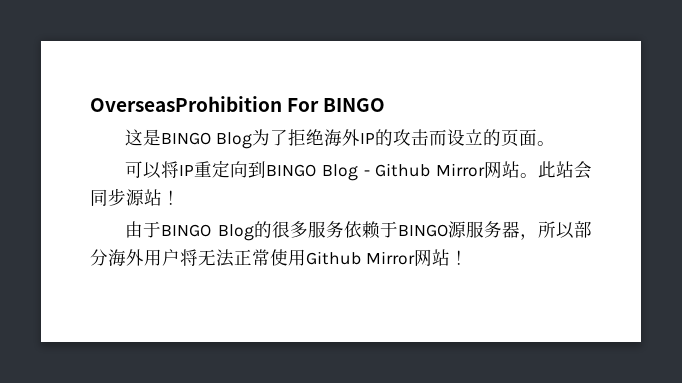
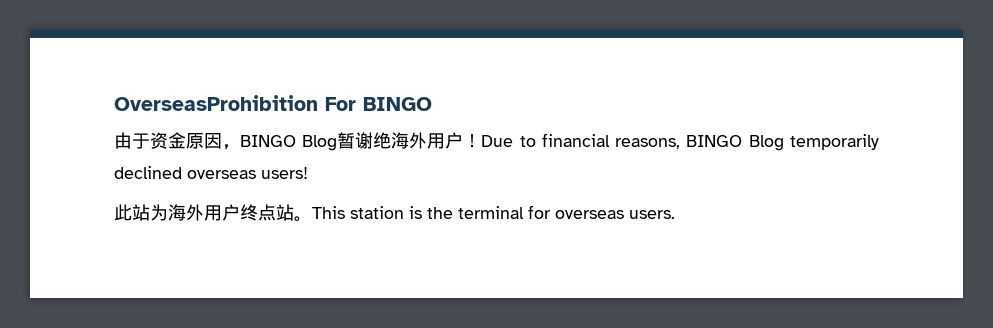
- 这是BINGO Blog为了拒绝海外IP的攻击而设立的页面。
- 可以将IP重定向到BINGO Blog - Github Mirror网站。此站会同步源站！
- 由于BINGO Blog的很多服务依赖于BINGO源服务器，所以部分海外用户将无法正常使用Github Mirror网站！
+ 由于资金原因，BINGO Blog暂谢绝海外用户！Due to financial reasons, BINGO Blog temporarily declined overseas users!
+ 此站为海外用户终点站。This station is the terminal for overseas users.

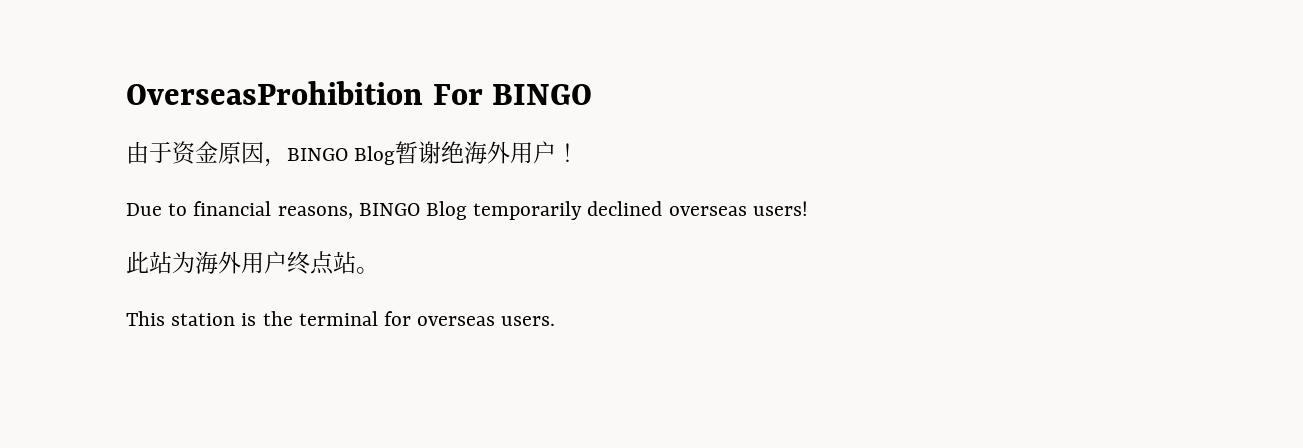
- 由于资金原因，BINGO Blog暂谢绝海外用户！Due to financial reasons, BINGO Blog temporarily declined overseas users!
+ 由于资金原因，BINGO Blog暂谢绝海外用户！
+ Due to financial reasons, BINGO Blog temporarily declined overseas users!
- 此站为海外用户终点站。This station is the terminal for overseas users.
+ 此站为海外用户终点站。
+ This station is the terminal for overseas users.

